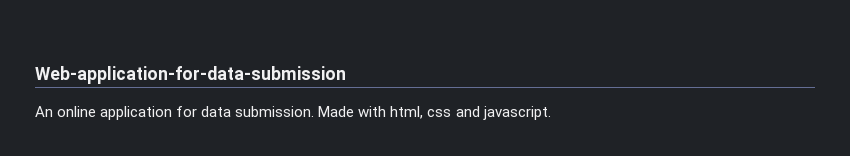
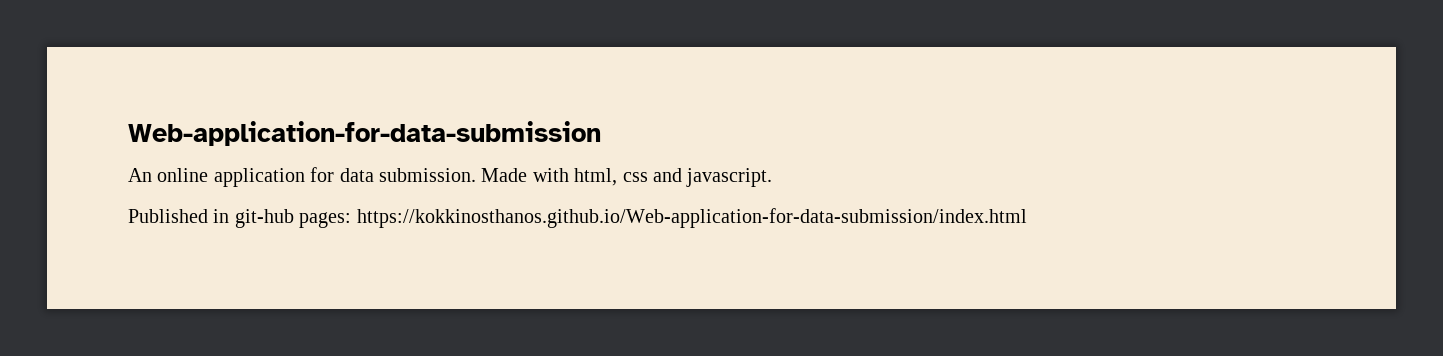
+ Published in git-hub pages: https://kokkinosthanos.github.io/Web-application-for-data-submission/index.html

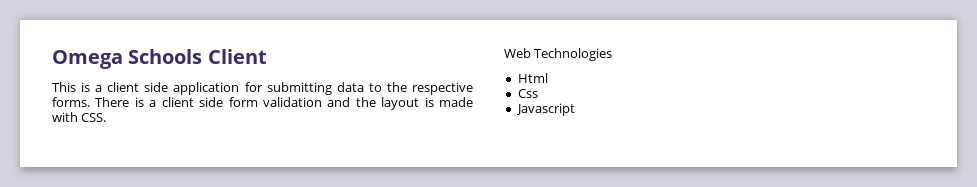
- Web-application-for-data-submission
- An online application for data submission. Made with html, css and javascript.
- Published in git-hub pages: https://kokkinosthanos.github.io/Web-application-for-data-submission/index.html
+ Omega Schools Client
+ This is a client side application for submitting data to the respective forms. There is a client side form validation and the layout is made with CSS.
+ Web Technologies
+ Html
+ Css
+ Javascript

